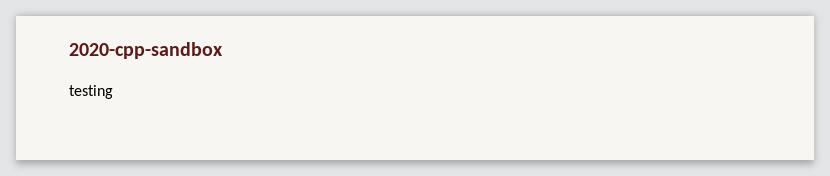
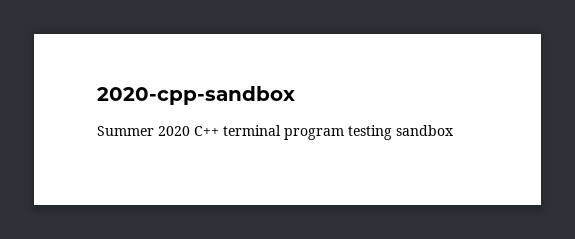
- testing
+ Summer 2020 C++ terminal program testing sandbox

